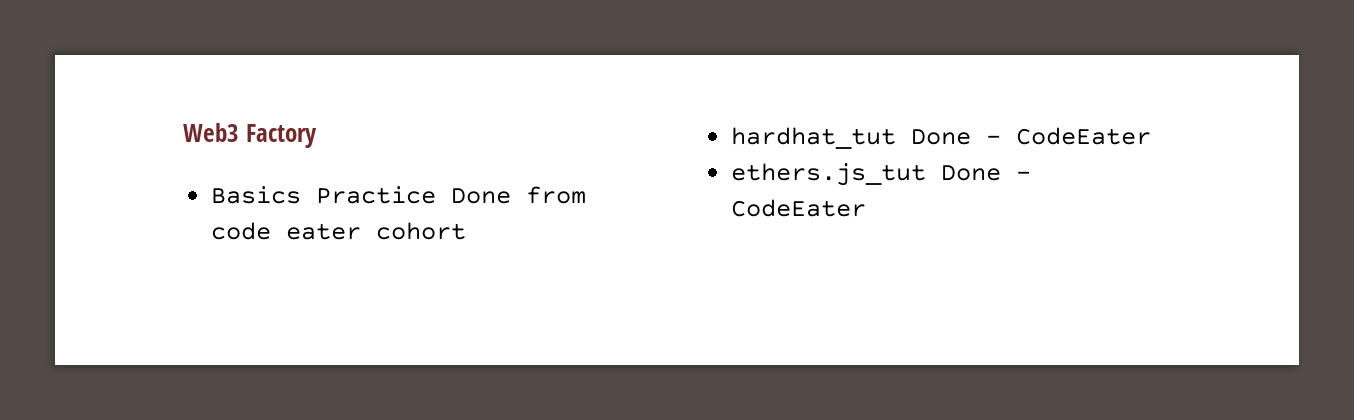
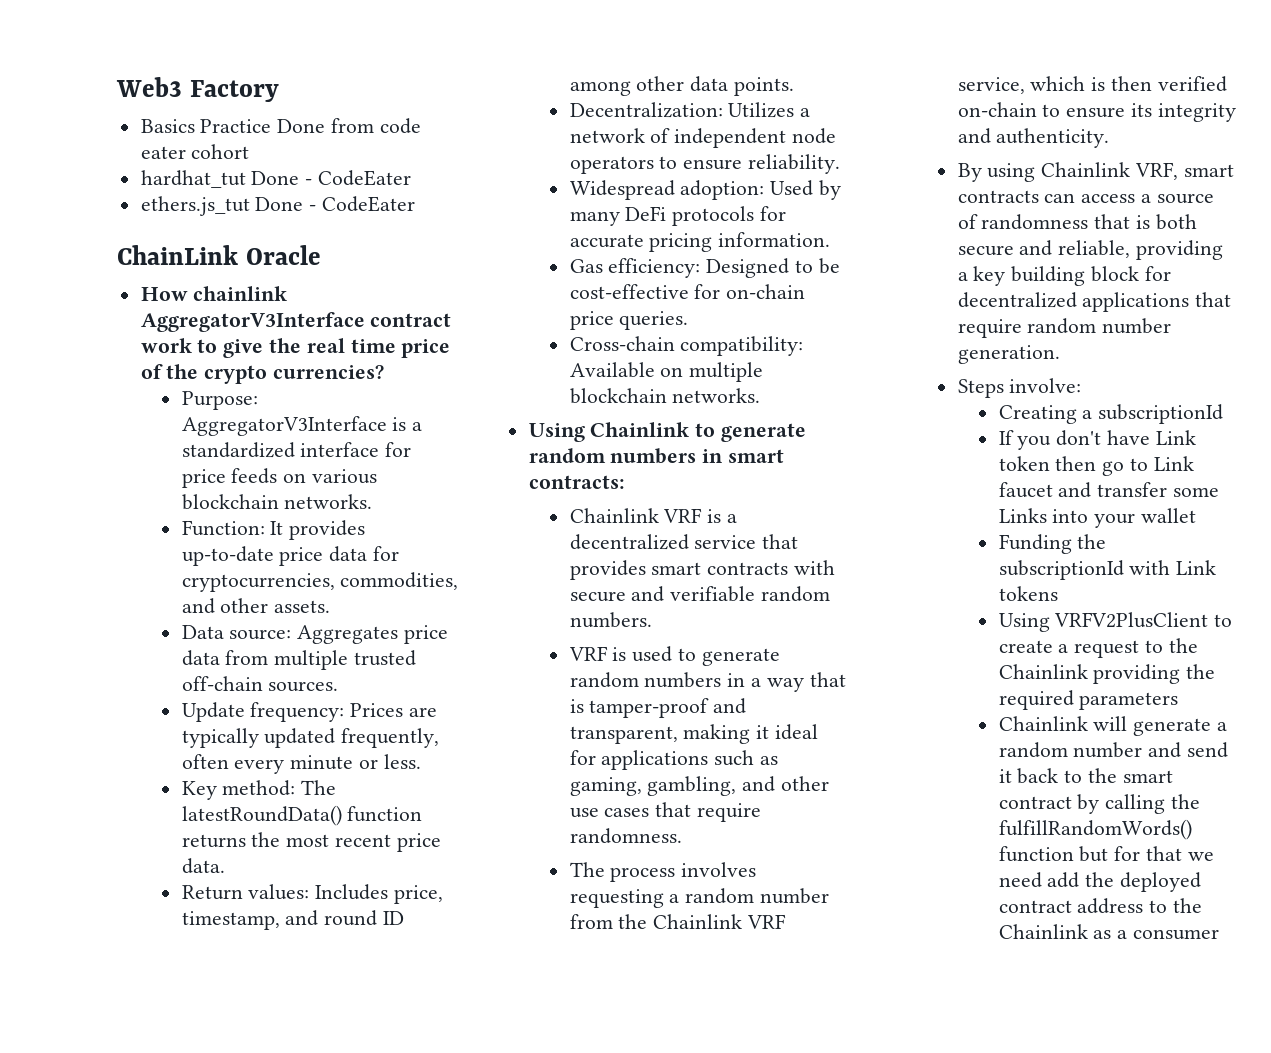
+ ChainLink Oracle
+ How chainlink AggregatorV3Interface contract work to give the real time price of the crypto currencies?
+ Purpose: AggregatorV3Interface is a standardized interface for price feeds on various blockchain networks.
+ Function: It provides up-to-date price data for cryptocurrencies, commodities, and other assets.
+ Data source: Aggregates price data from multiple trusted off-chain sources.
+ Update frequency: Prices are typically updated frequently, often every minute or less.
+ Key method: The latestRoundData() function returns the most recent price data.
+ Return values: Includes price, timestamp, and round ID among other data points.
+ Decentralization: Utilizes a network of independent node operators to ensure reliability.
+ Widespread adoption: Used by many DeFi protocols for accurate pricing information.
+ Gas efficiency: Designed to be cost-effective for on-chain price queries.
+ Cross-chain compatibility: Available on multiple blockchain networks.
+ Using Chainlink to generate random numbers in smart contracts:
+ Chainlink VRF is a decentralized service that provides smart contracts with secure and verifiable random numbers.
+ VRF is used to generate random numbers in a way that is tamper-proof and transparent, making it ideal for applications such as gaming, gambling, and other use cases that require randomness.
+ The process involves requesting a random number from the Chainlink VRF service, which is then verified on-chain to ensure its integrity and authenticity.
+ By using Chainlink VRF, smart contracts can access a source of randomness that is both secure and reliable, providing a key building block for decentralized applications that require random number generation.
+ Steps involve:
+ Creating a subscriptionId
+ If you don't have Link token then go to Link faucet and transfer some Links into your wallet
+ Funding the subscriptionId with Link tokens
+ Using VRFV2PlusClient to create a request to the Chainlink providing the required parameters
+ Chainlink will generate a random number and send it back to the smart contract by calling the fulfillRandomWords() function but for that we need add the deployed contract address to the Chainlink as a consumer

